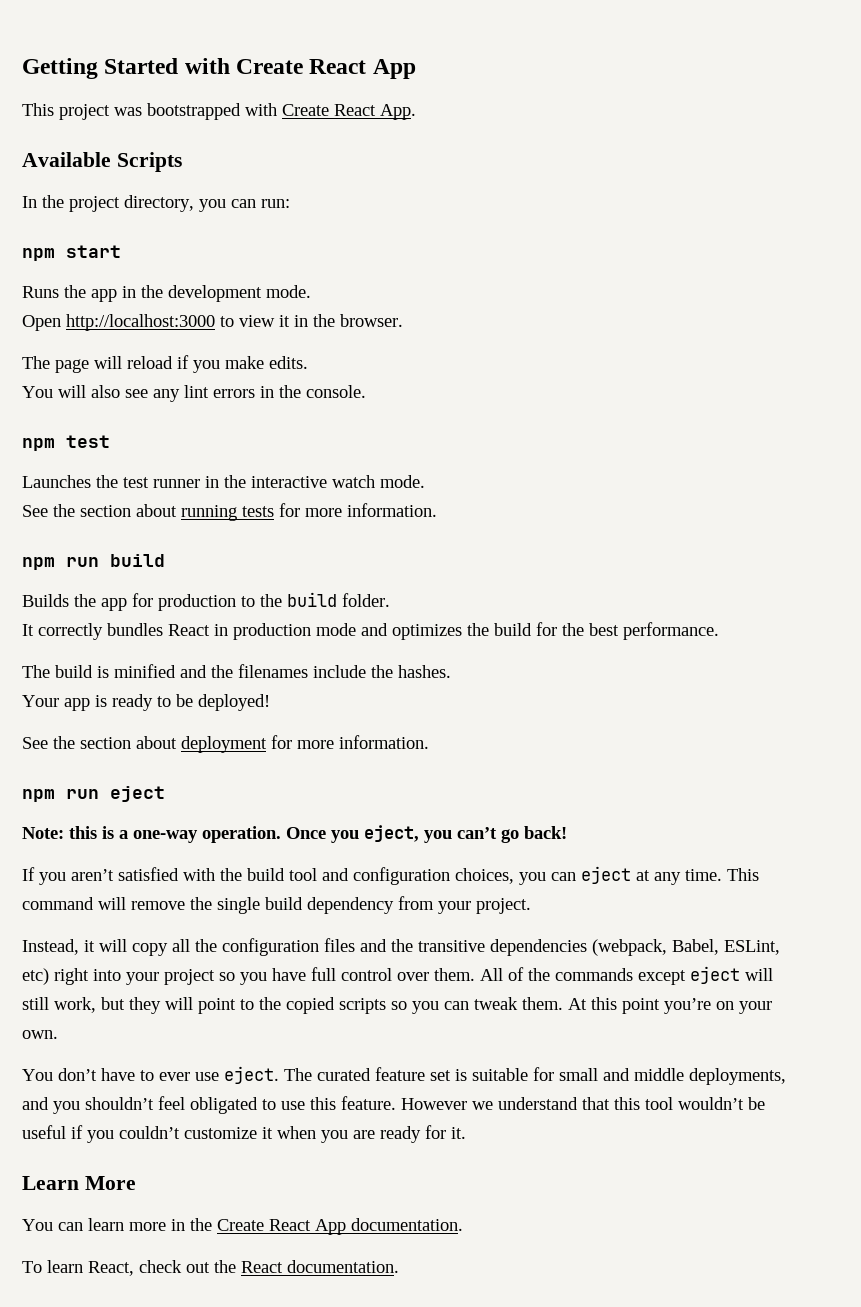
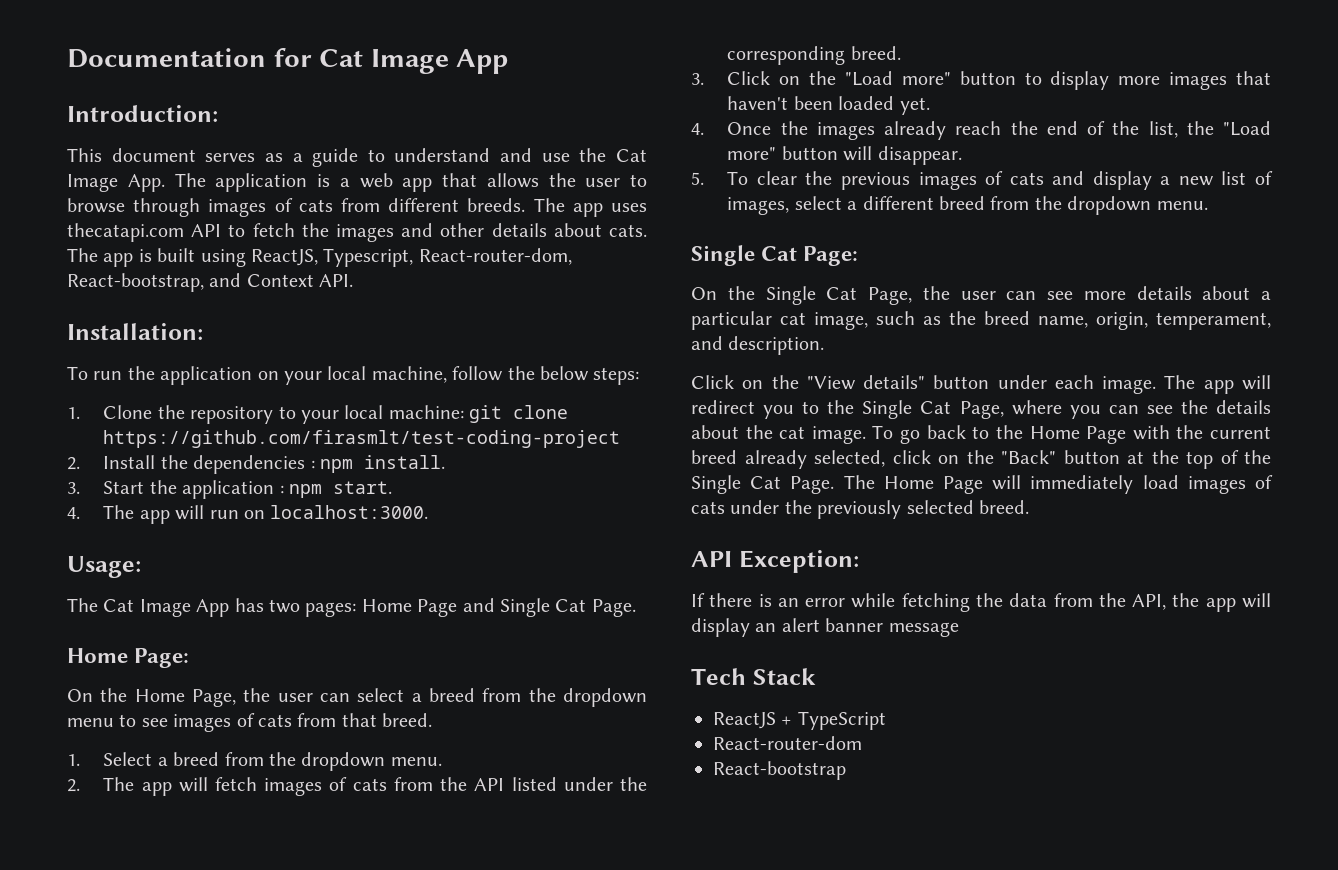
- Getting Started with Create React App
- This project was bootstrapped with Create React App.
- Available Scripts
- In the project directory, you can run:
- npm start
- Runs the app in the development mode.
- Open http://localhost:3000 to view it in the browser.
- The page will reload if you make edits.
- You will also see any lint errors in the console.
- npm test
- Launches the test runner in the interactive watch mode.
- See the section about running tests for more information.
- npm run build
- Builds the app for production to the build folder.
- It correctly bundles React in production mode and optimizes the build for the best performance.
- The build is minified and the filenames include the hashes.
- Your app is ready to be deployed!
- See the section about deployment for more information.
- npm run eject
- Note: this is a one-way operation. Once you eject, you can’t go back!
- If you aren’t satisfied with the build tool and configuration choices, you can eject at any time. This command will remove the single build dependency from your project.
- Instead, it will copy all the configuration files and the transitive dependencies (webpack, Babel, ESLint, etc) right into your project so you have full control over them. All of the commands except eject will still work, but they will point to the copied scripts so you can tweak them. At this point you’re on your own.
- You don’t have to ever use eject. The curated feature set is suitable for small and middle deployments, and you shouldn’t feel obligated to use this feature. However we understand that this tool wouldn’t be useful if you couldn’t customize it when you are ready for it.
- Learn More
- You can learn more in the Create React App documentation.
- To learn React, check out the React documentation.
+ Documentation for Cat Image App
+ Introduction:
+ This document serves as a guide to understand and use the Cat Image App. The application is a web app that allows the user to browse through images of cats from different breeds. The app uses thecatapi.com API to fetch the images and other details about cats. The app is built using ReactJS, Typescript, React-router-dom, React-bootstrap, and Context API.
+ Installation:
+ To run the application on your local machine, follow the below steps:
+ 1. Clone the repository to your local machine: git clone https://github.com/firasmlt/test-coding-project
+ 2. Install the dependencies : npm install.
+ 3. Start the application : npm start.
+ 4. The app will run on localhost:3000.
+ Usage:
+ The Cat Image App has two pages: Home Page and Single Cat Page.
+ Home Page:
+ On the Home Page, the user can select a breed from the dropdown menu to see images of cats from that breed.
+ 1. Select a breed from the dropdown menu.
+ 2. The app will fetch images of cats from the API listed under the corresponding breed.
+ 3. Click on the "Load more" button to display more images that haven't been loaded yet.
+ 4. Once the images already reach the end of the list, the "Load more" button will disappear.
+ 5. To clear the previous images of cats and display a new list of images, select a different breed from the dropdown menu.
+ Single Cat Page:
+ On the Single Cat Page, the user can see more details about a particular cat image, such as the breed name, origin, temperament, and description.
+ Click on the "View details" button under each image. The app will redirect you to the Single Cat Page, where you can see the details about the cat image. To go back to the Home Page with the current breed already selected, click on the "Back" button at the top of the Single Cat Page. The Home Page will immediately load images of cats under the previously selected breed.
+ API Exception:
+ If there is an error while fetching the data from the API, the app will display an alert banner message
+ Tech Stack
+ ReactJS + TypeScript
+ React-router-dom
+ React-bootstrap

